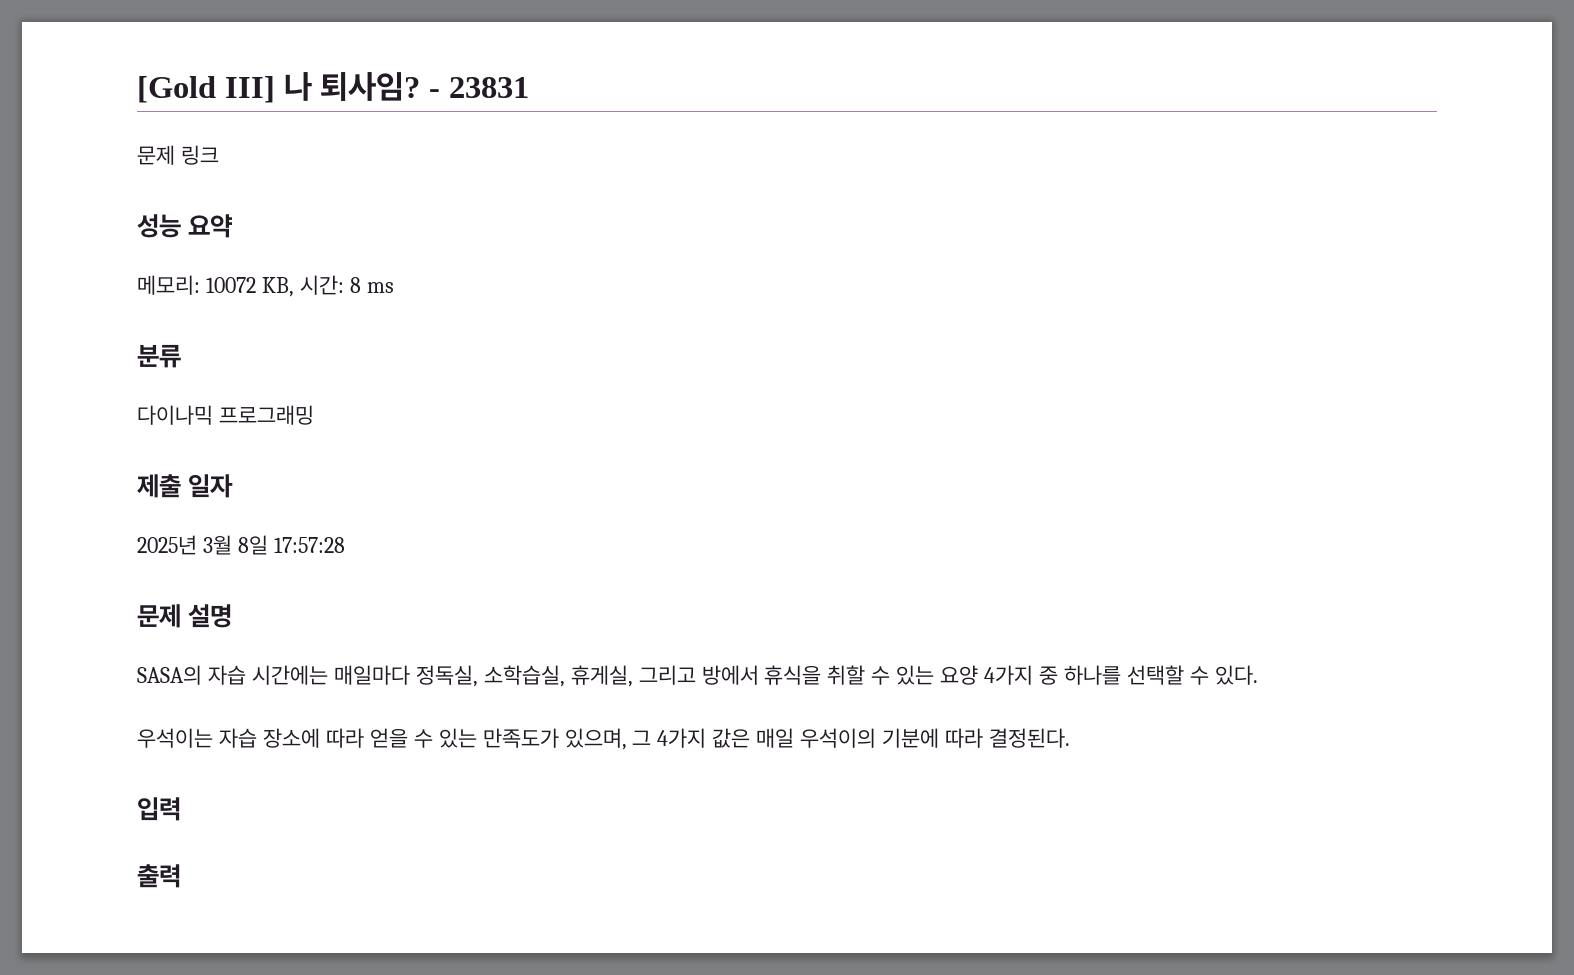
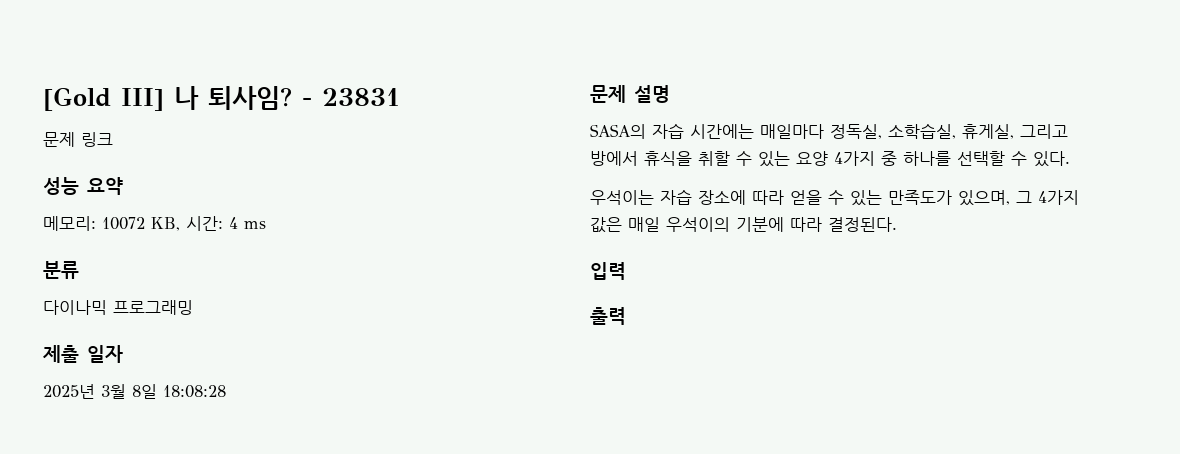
- 메모리: 10072 KB, 시간: 8 ms
+ 메모리: 10072 KB, 시간: 4 ms
- 2025년 3월 8일 17:57:28
+ 2025년 3월 8일 18:08:28

